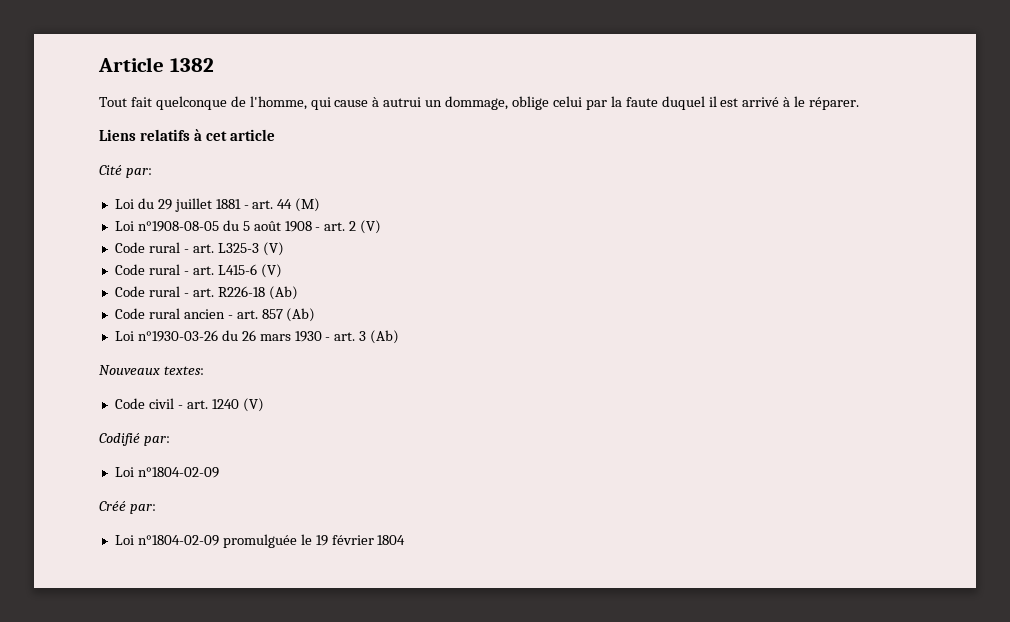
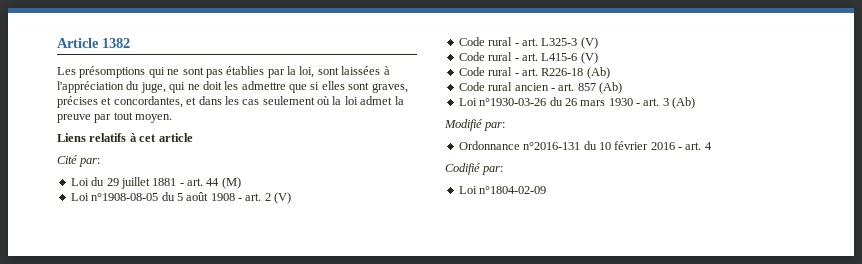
- Tout fait quelconque de l'homme, qui cause à autrui un dommage, oblige celui par la faute duquel il est arrivé à le réparer.
+ Les présomptions qui ne sont pas établies par la loi, sont laissées à l'appréciation du juge, qui ne doit les admettre que si elles sont graves, précises et concordantes, et dans les cas seulement où la loi admet la preuve par tout moyen.
- Nouveaux textes:
- Code civil - art. 1240 (V)
+ Modifié par:
+ Ordonnance n°2016-131 du 10 février 2016 - art. 4
  Codifié par:
  Loi n°1804-02-09
- Créé par:
- Loi n°1804-02-09 promulguée le 19 février 1804

